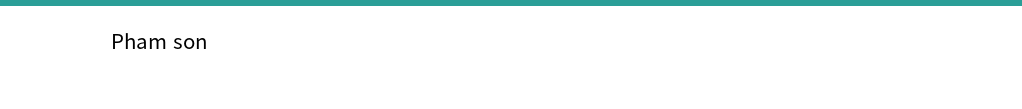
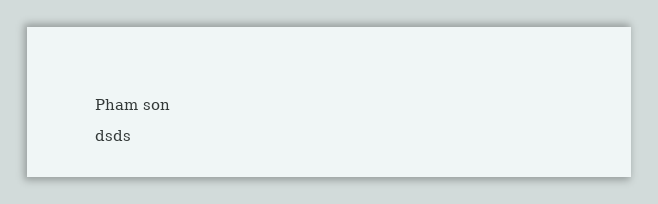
+ dsds

